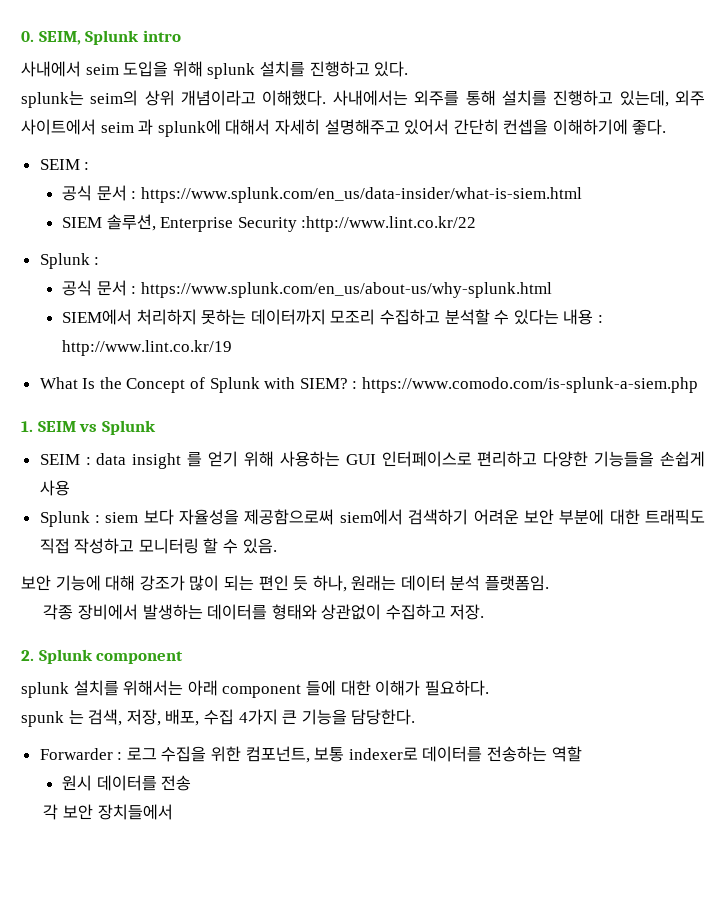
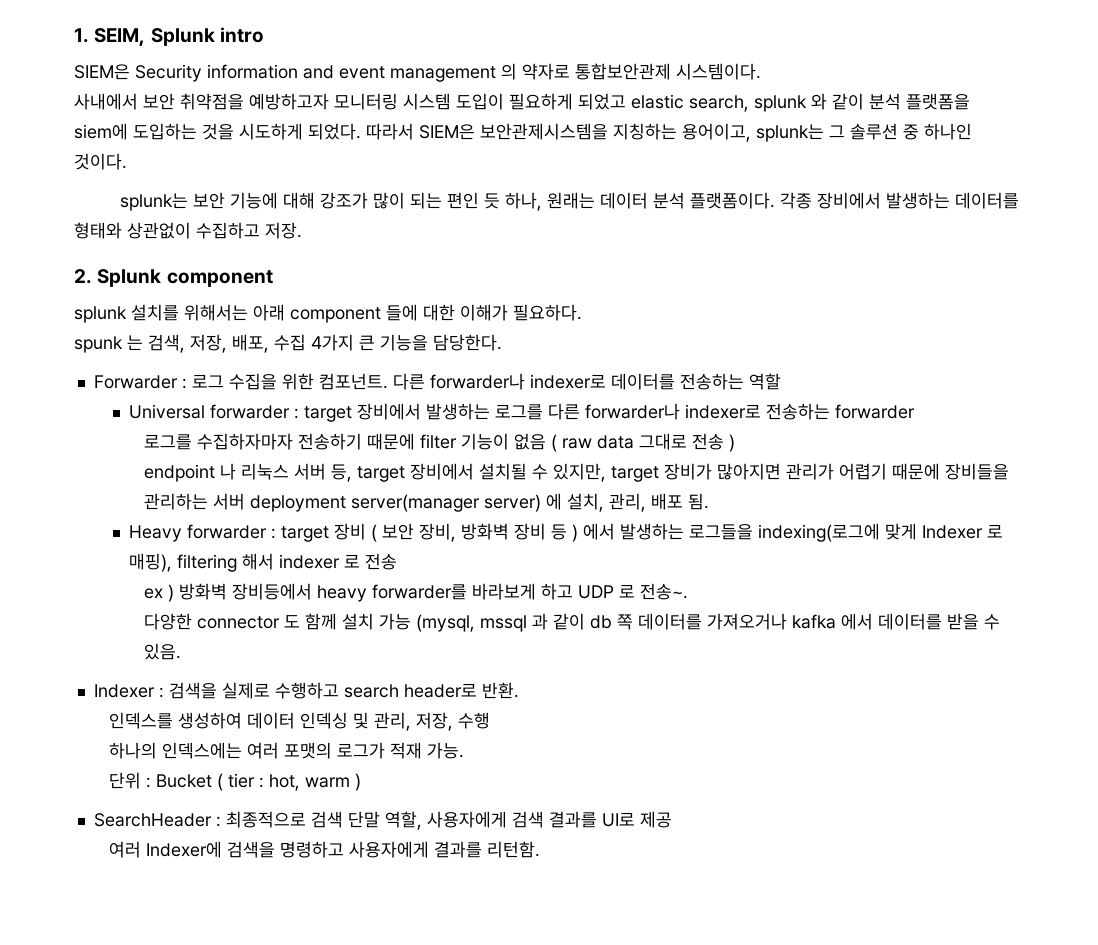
- 0. SEIM, Splunk intro
+ 1. SEIM, Splunk intro
- 사내에서 seim 도입을 위해 splunk 설치를 진행하고 있다.
- splunk는 seim의 상위 개념이라고 이해했다. 사내에서는 외주를 통해 설치를 진행하고 있는데, 외주 사이트에서 seim 과 splunk에 대해서 자세히 설명해주고 있어서 간단히 컨셉을 이해하기에 좋다.
- SEIM :
- 공식 문서 : https://www.splunk.com/en_us/data-insider/what-is-siem.html
- SIEM 솔루션, Enterprise Security :http://www.lint.co.kr/22
- Splunk :
- 공식 문서 : https://www.splunk.com/en_us/about-us/why-splunk.html
- SIEM에서 처리하지 못하는 데이터까지 모조리 수집하고 분석할 수 있다는 내용 : http://www.lint.co.kr/19
- What Is the Concept of Splunk with SIEM? : https://www.comodo.com/is-splunk-a-siem.php
- 1. SEIM vs Splunk
- SEIM : data insight 를 얻기 위해 사용하는 GUI 인터페이스로 편리하고 다양한 기능들을 손쉽게 사용
- Splunk : siem 보다 자율성을 제공함으로써 siem에서 검색하기 어려운 보안 부분에 대한 트래픽도 직접 작성하고 모니터링 할 수 있음.
- 보안 기능에 대해 강조가 많이 되는 편인 듯 하나, 원래는 데이터 분석 플랫폼임.
- 각종 장비에서 발생하는 데이터를 형태와 상관없이 수집하고 저장.
+ SIEM은 Security information and event management 의 약자로 통합보안관제 시스템이다.
+ 사내에서 보안 취약점을 예방하고자 모니터링 시스템 도입이 필요하게 되었고 elastic search, splunk 와 같이 분석 플랫폼을 siem에 도입하는 것을 시도하게 되었다. 따라서 SIEM은 보안관제시스템을 지칭하는 용어이고, splunk는 그 솔루션 중 하나인 것이다.
+ splunk는 보안 기능에 대해 강조가 많이 되는 편인 듯 하나, 원래는 데이터 분석 플랫폼이다. 각종 장비에서 발생하는 데이터를 형태와 상관없이 수집하고 저장.
- Forwarder : 로그 수집을 위한 컴포넌트, 보통 indexer로 데이터를 전송하는 역할
+ Forwarder : 로그 수집을 위한 컴포넌트. 다른 forwarder나 indexer로 데이터를 전송하는 역할
- 원시 데이터를 전송
- 각 보안 장치들에서
+ Universal forwarder : target 장비에서 발생하는 로그를 다른 forwarder나 indexer로 전송하는 forwarder
+ 로그를 수집하자마자 전송하기 때문에 filter 기능이 없음 ( raw data 그대로 전송 )
+ endpoint 나 리눅스 서버 등, target 장비에서 설치될 수 있지만, target 장비가 많아지면 관리가 어렵기 때문에 장비들을 관리하는 서버 deployment server(manager server) 에 설치, 관리, 배포 됨.
+ Heavy forwarder : target 장비 ( 보안 장비, 방화벽 장비 등 ) 에서 발생하는 로그들을 indexing(로그에 맞게 Indexer 로 매핑), filtering 해서 indexer 로 전송
+ ex ) 방화벽 장비등에서 heavy forwarder를 바라보게 하고 UDP 로 전송~.
+ 다양한 connector 도 함께 설치 가능 (mysql, mssql 과 같이 db 쪽 데이터를 가져오거나 kafka 에서 데이터를 받을 수 있음.
+ Indexer : 검색을 실제로 수행하고 search header로 반환.
+ 인덱스를 생성하여 데이터 인덱싱 및 관리, 저장, 수행
+ 하나의 인덱스에는 여러 포맷의 로그가 적재 가능.
+ 단위 : Bucket ( tier : hot, warm )
+ SearchHeader : 최종적으로 검색 단말 역할, 사용자에게 검색 결과를 UI로 제공
+ 여러 Indexer에 검색을 명령하고 사용자에게 결과를 리턴함.

